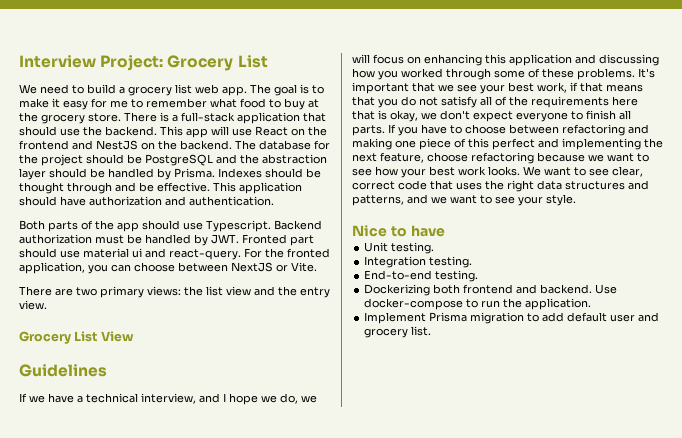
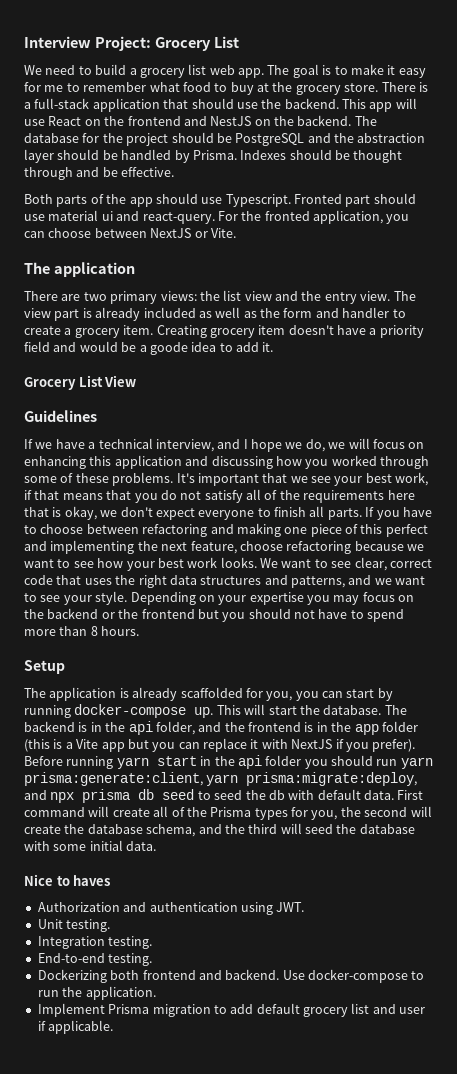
- This application should have authorization and authentication.
- Backend authorization must be handled by JWT. Fronted part should use material ui and react-query.
+ Fronted part should use material ui and react-query.
  For the fronted application, you can choose between NextJS or Vite.
+ The application
+ The view part is already included as well as the form and handler to create a grocery item. Creating grocery item doesn't have a priority field and would be a goode idea to add it.
- We want to see clear, correct code that uses the right data structures and patterns, and we want to see your style.
- Nice to have
+ We want to see clear, correct code that uses the right data structures and patterns, and we want to see your style. Depending on your expertise you may focus on the backend or the frontend but you should not have to spend more than 8 hours.
+ Setup
+ The application is already scaffolded for you, you can start by running docker-compose up. This will start the database. The backend is in the api folder, and the frontend is in the app folder (this is a Vite app but you can replace it with NextJS if you prefer). Before running yarn start in the api folder you should run yarn prisma:generate:client, yarn prisma:migrate:deploy, and npx prisma db seed to seed the db with default data. First command will create all of the Prisma types for you, the second will create the database schema, and the third will seed the database with some initial data.
+ Nice to haves
+ Authorization and authentication using JWT.
- Implement Prisma migration to add default user and grocery list.
+ Implement Prisma migration to add default grocery list and user if applicable.

